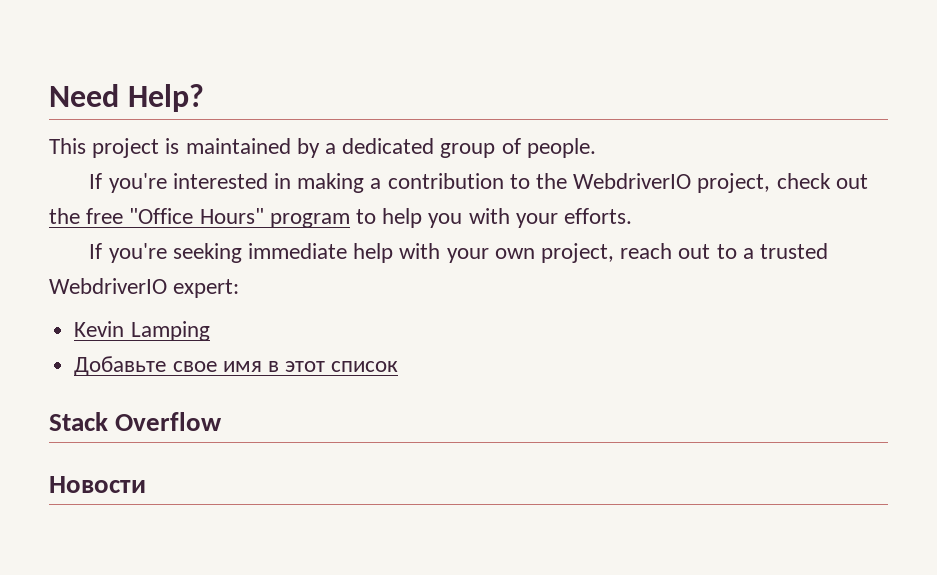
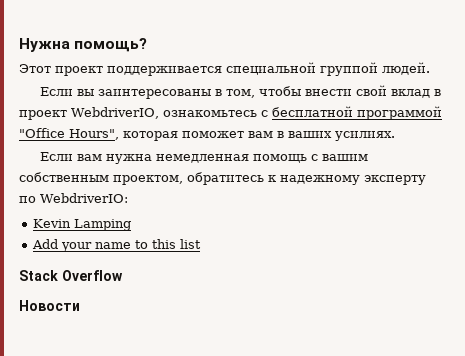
- Need Help?
- This project is maintained by a dedicated group of people.
- If you're interested in making a contribution to the WebdriverIO project, check out the free "Office Hours" program to help you with your efforts.
- If you're seeking immediate help with your own project, reach out to a trusted WebdriverIO expert:
+ Нужна помощь?
+ Этот проект поддерживается специальной группой людей.
+ Если вы заинтересованы в том, чтобы внести свой вклад в проект WebdriverIO, ознакомьтесь с бесплатной программой "Office Hours", которая поможет вам в ваших усилиях.
+ Если вам нужна немедленная помощь с вашим собственным проектом, обратитесь к надежному эксперту по WebdriverIO:
  Kevin Lamping
- Добавьте свое имя в этот список
+ Add your name to this list

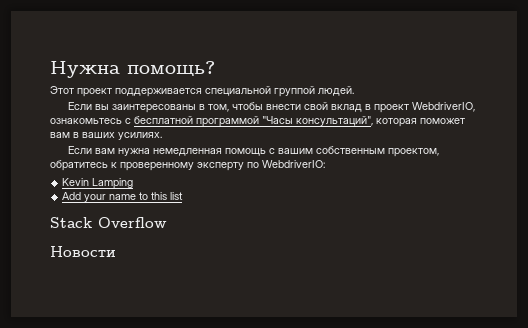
- Если вы заинтересованы в том, чтобы внести свой вклад в проект WebdriverIO, ознакомьтесь с бесплатной программой "Office Hours", которая поможет вам в ваших усилиях.
+ Если вы заинтересованы в том, чтобы внести свой вклад в проект WebdriverIO, ознакомьтесь с бесплатной программой "Часы консультаций", которая поможет вам в ваших усилиях.
- Если вам нужна немедленная помощь с вашим собственным проектом, обратитесь к надежному эксперту по WebdriverIO:
+ Если вам нужна немедленная помощь с вашим собственным проектом, обратитесь к проверенному эксперту по WebdriverIO:

